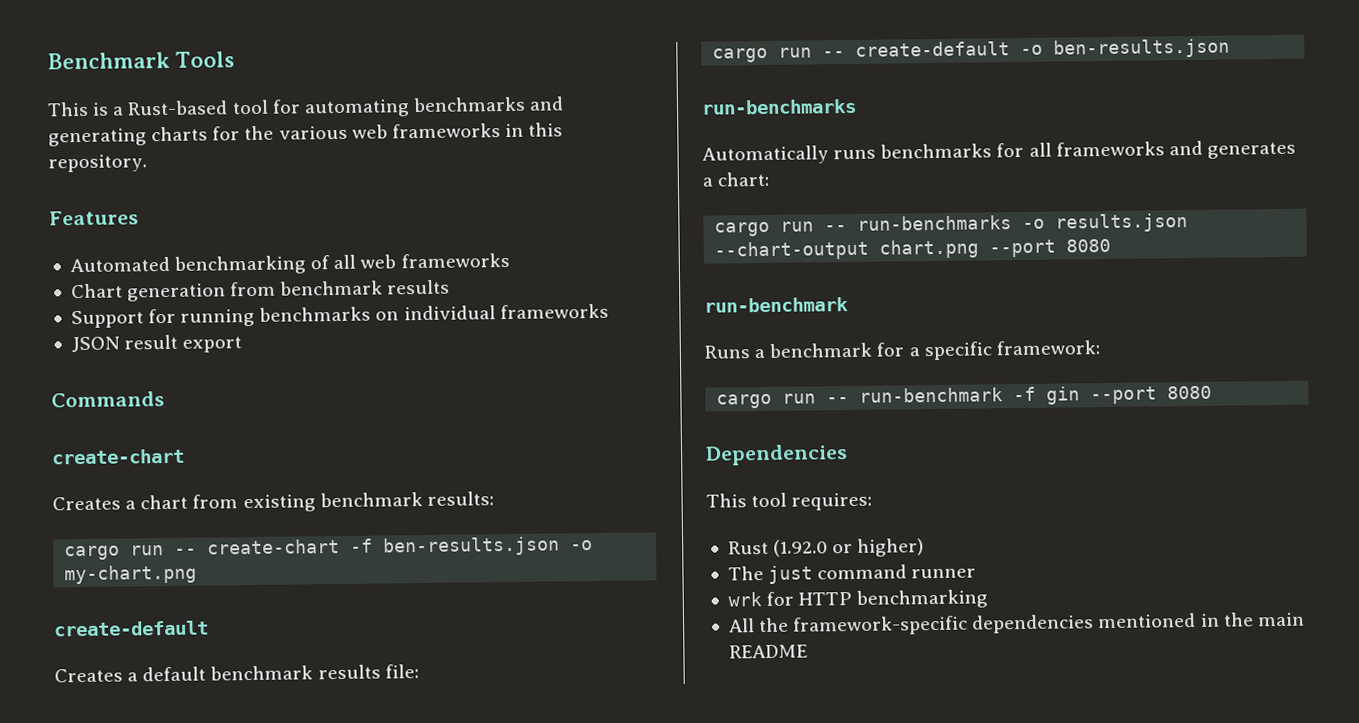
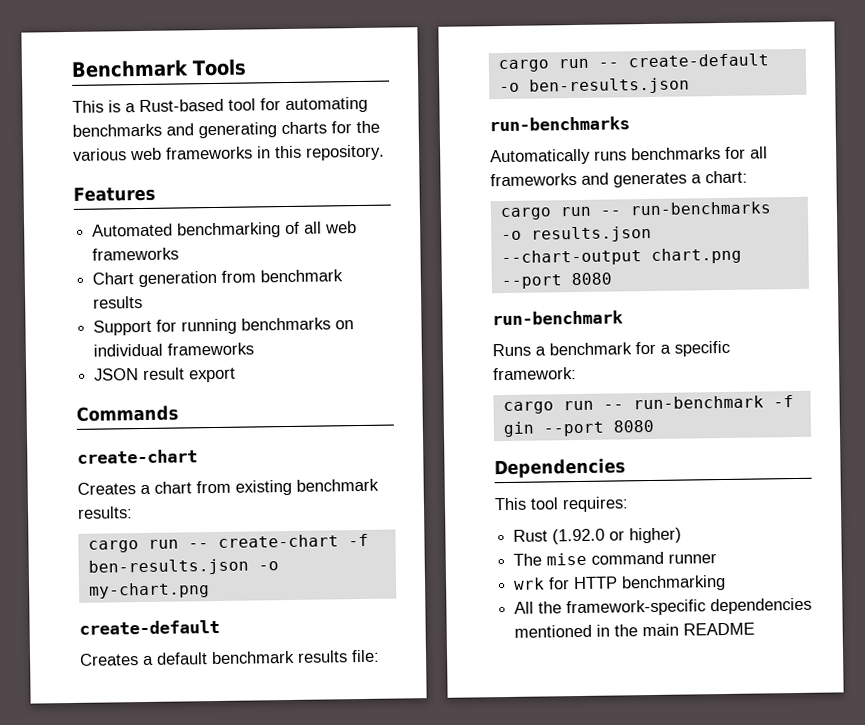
- The just command runner
+ The mise command runner

